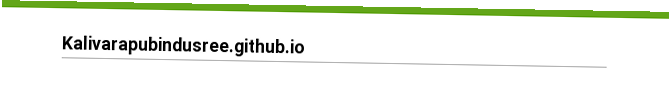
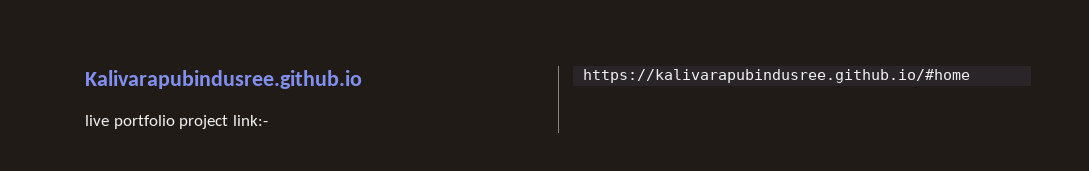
+ live portfolio project link:-
+ https://kalivarapubindusree.github.io/#home

